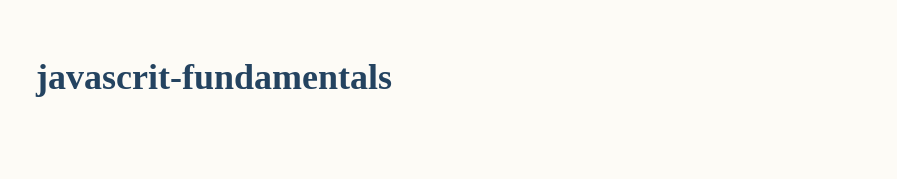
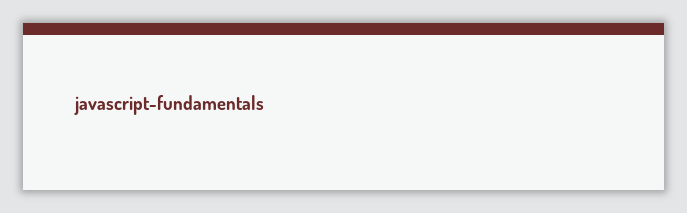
- javascrit-fundamentals
+ javascript-fundamentals

